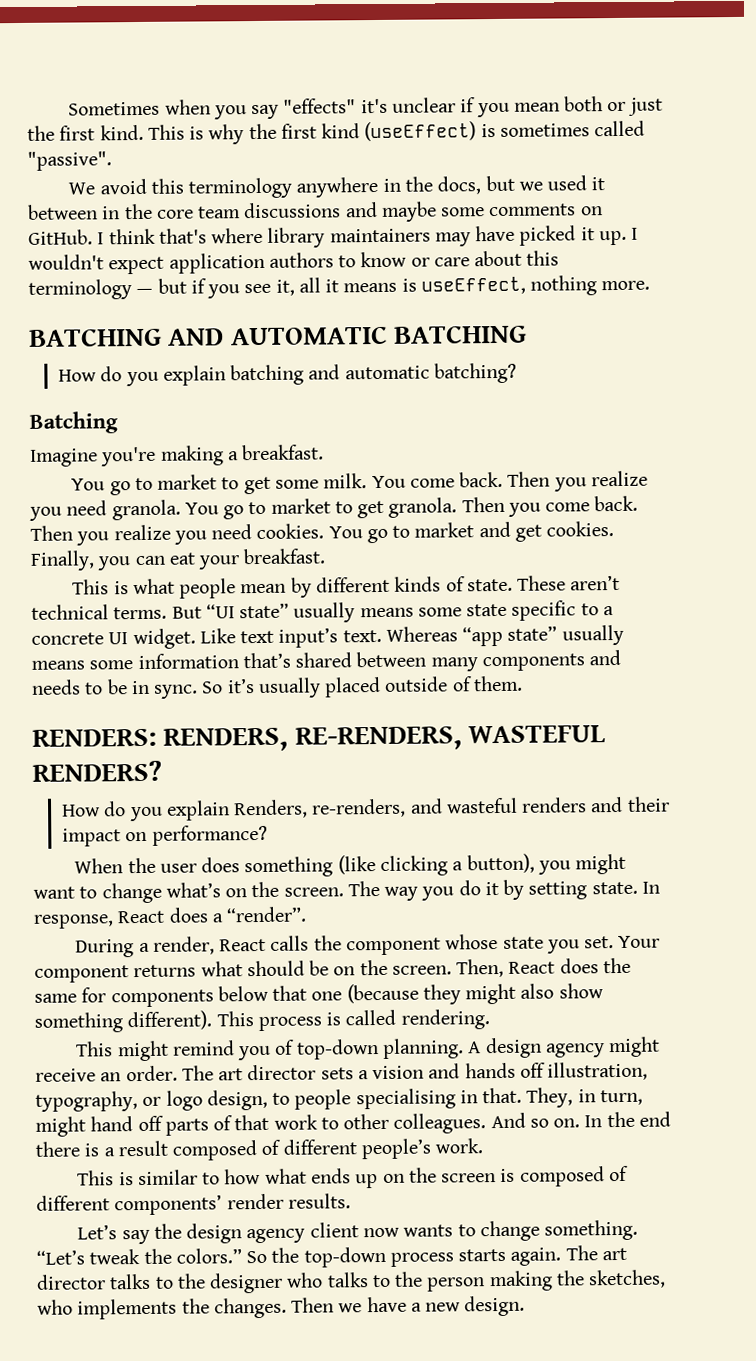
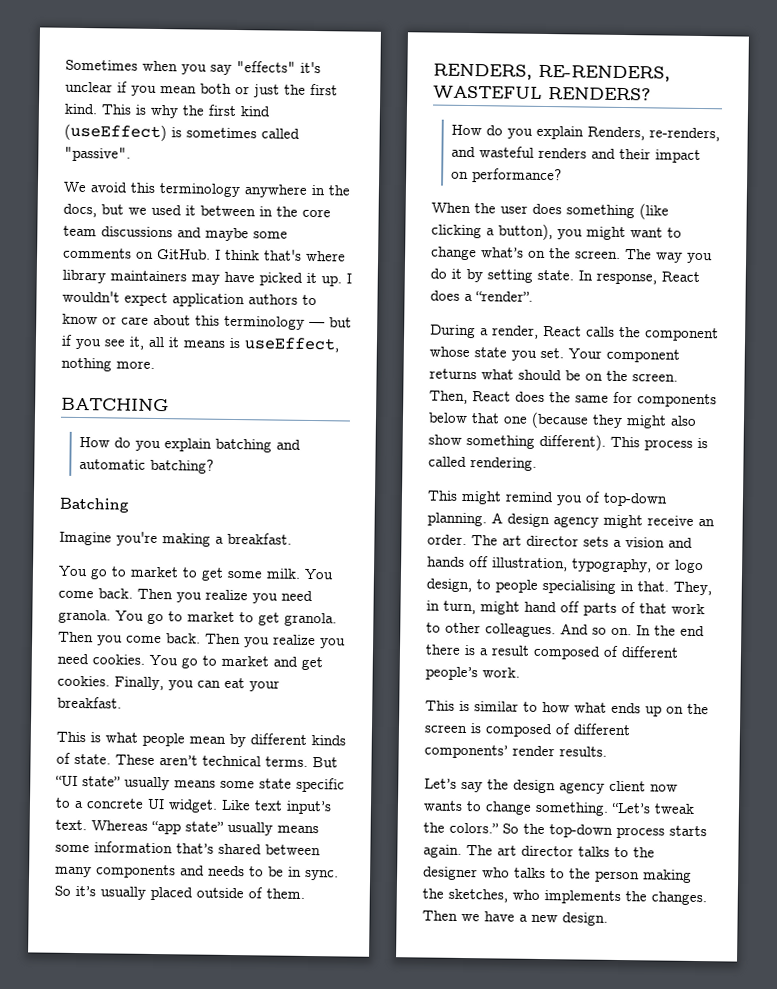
- BATCHING AND AUTOMATIC BATCHING
+ BATCHING
- RENDERS: RENDERS, RE-RENDERS, WASTEFUL RENDERS?
+ RENDERS, RE-RENDERS, WASTEFUL RENDERS?

